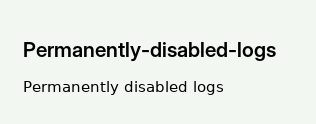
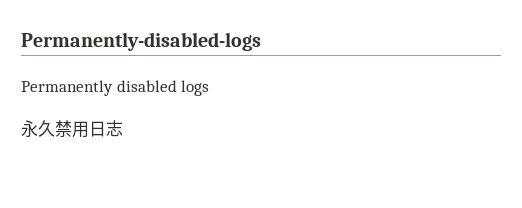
+ 永久禁用日志

